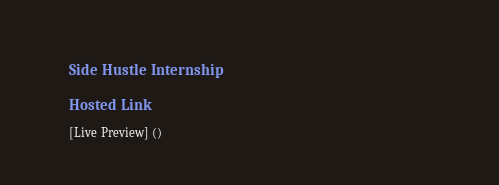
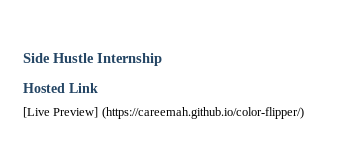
- [Live Preview] ()
+ [Live Preview] (https://careemah.github.io/color-flipper/)

